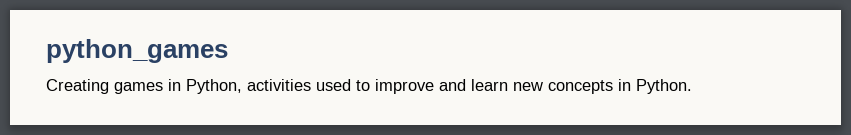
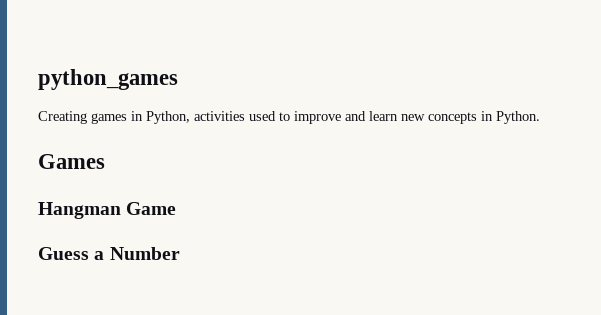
+ Games
+ Hangman Game
+ Guess a Number

